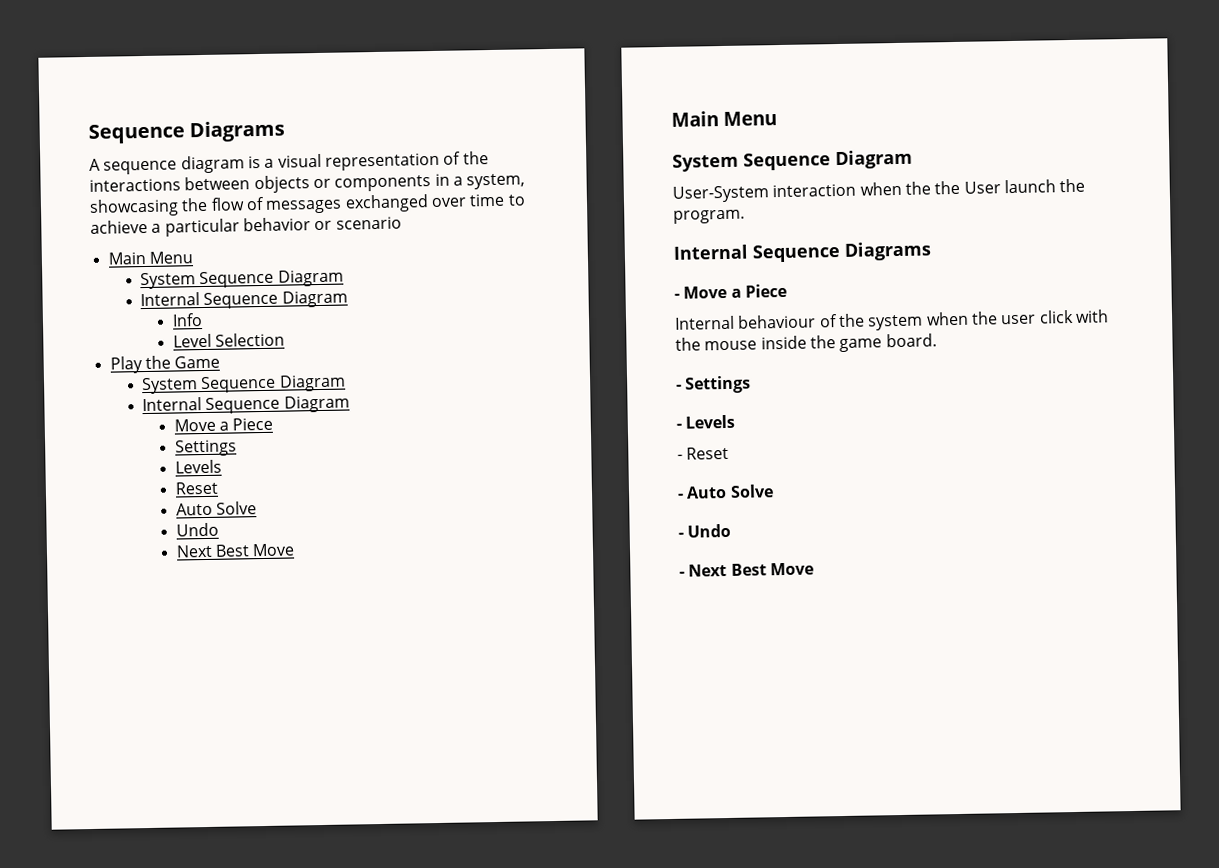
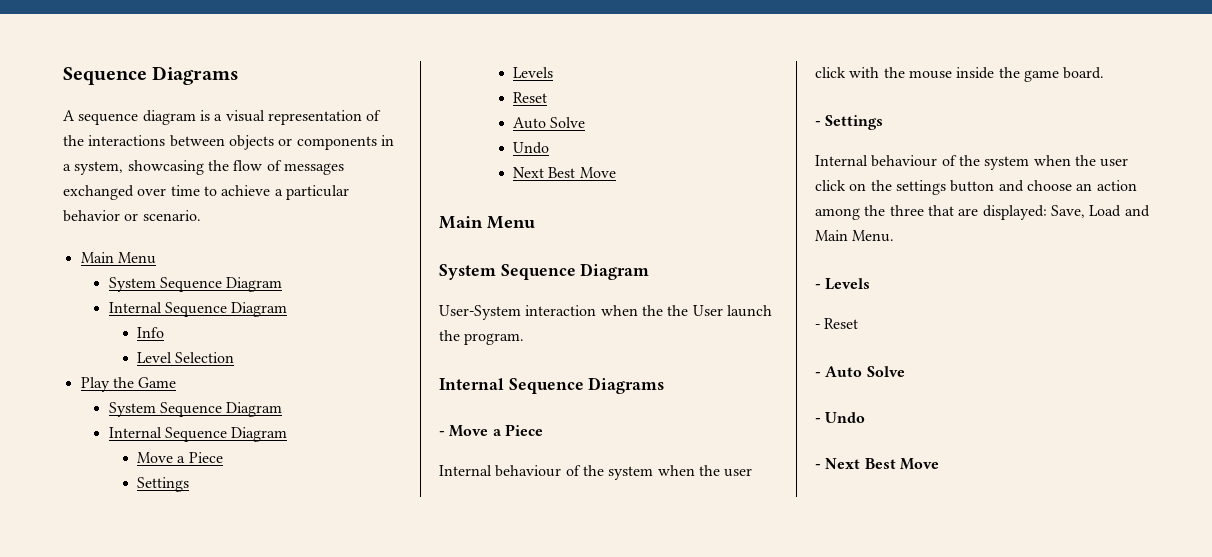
- A sequence diagram is a visual representation of the interactions between objects or components in a system, showcasing the flow of messages exchanged over time to achieve a particular behavior or scenario
+ A sequence diagram is a visual representation of the interactions between objects or components in a system, showcasing the flow of messages exchanged over time to achieve a particular behavior or scenario.
+ Internal behaviour of the system when the user click on the settings button and choose an action among the three that are displayed: Save, Load and Main Menu.

